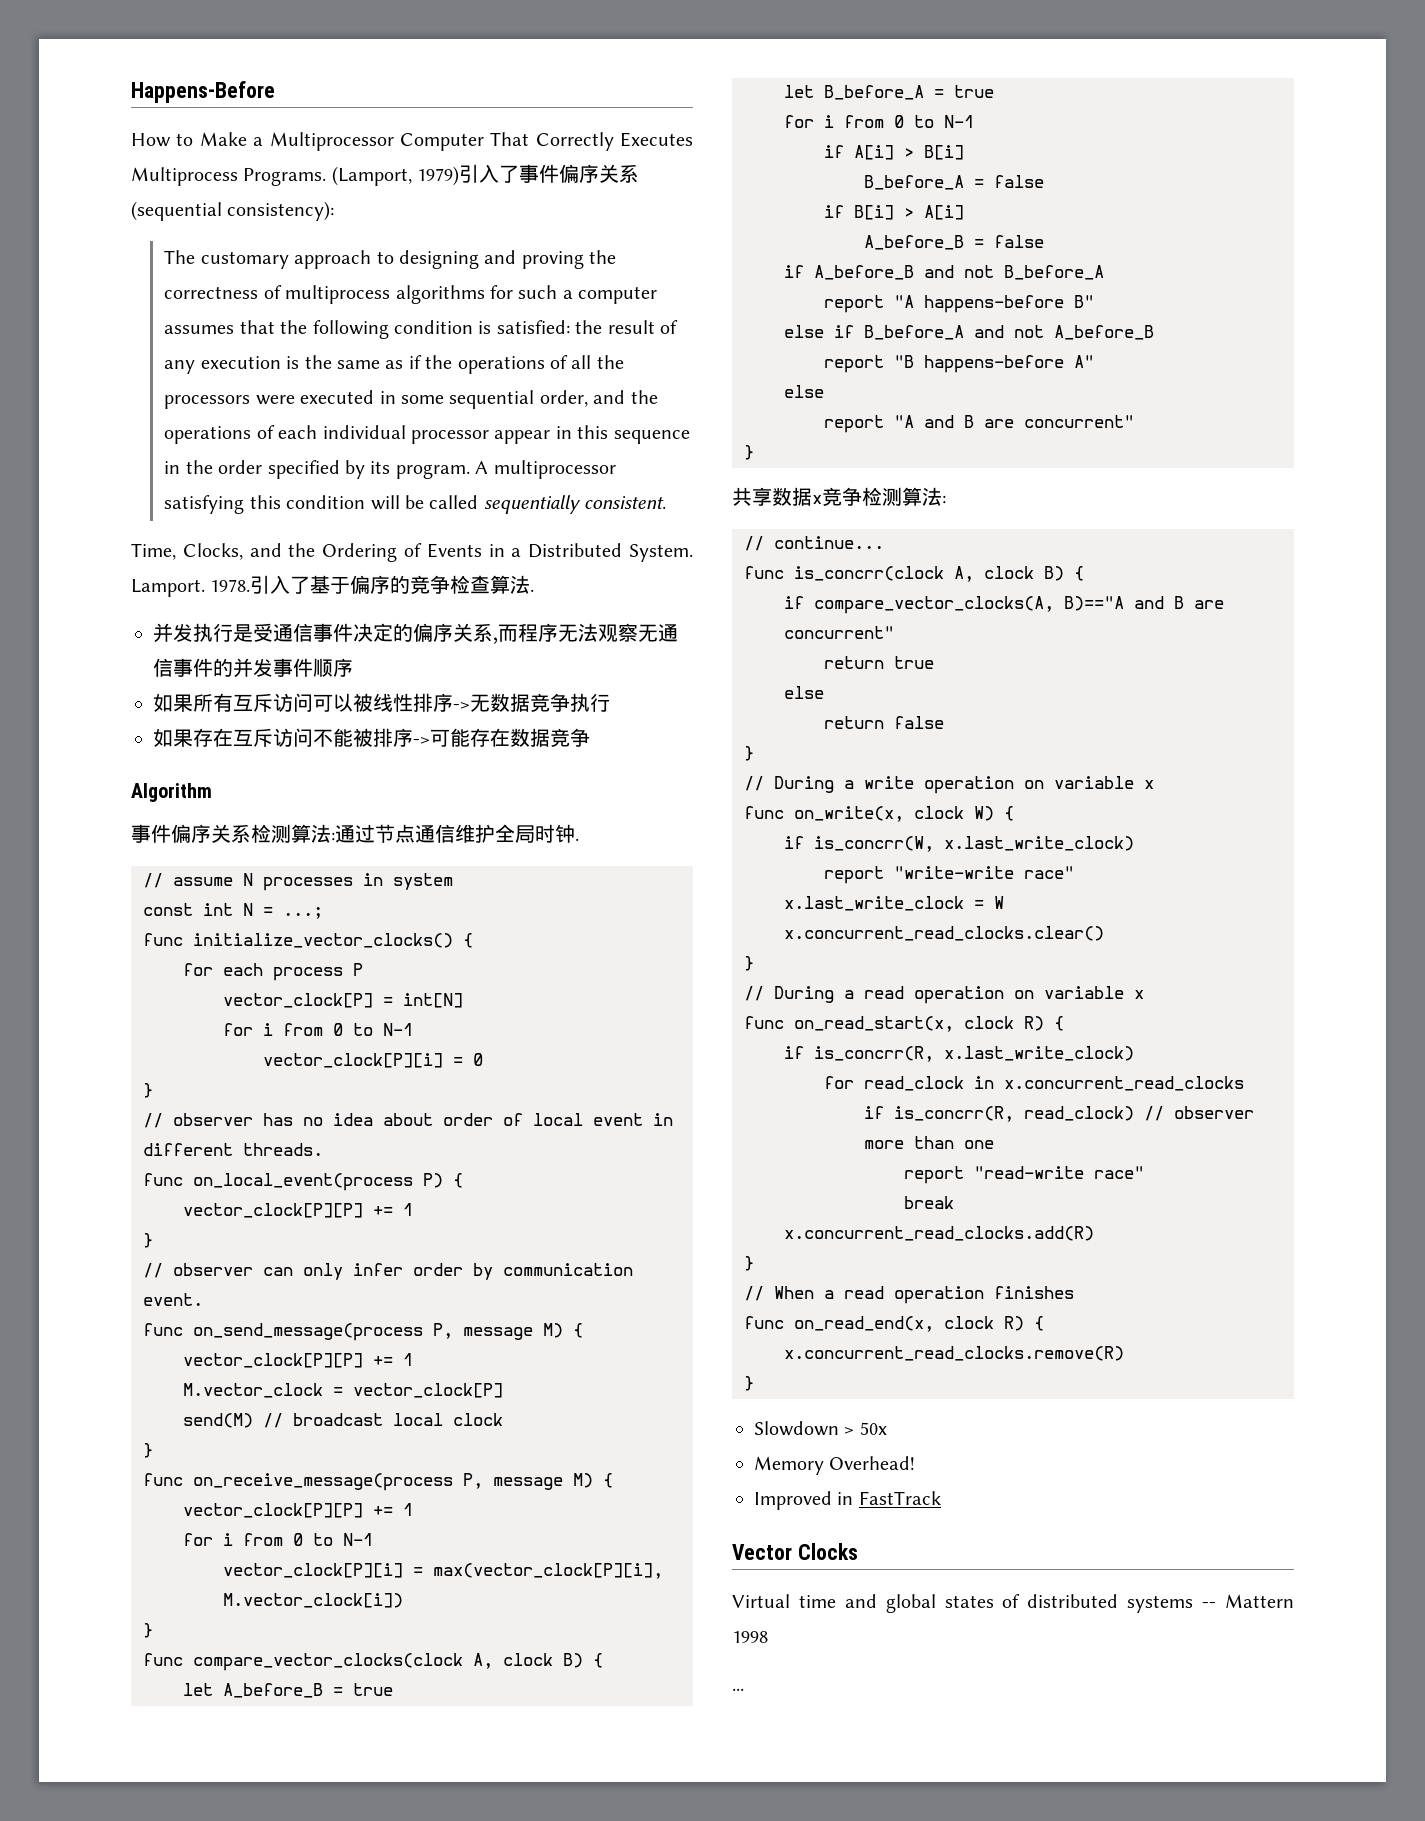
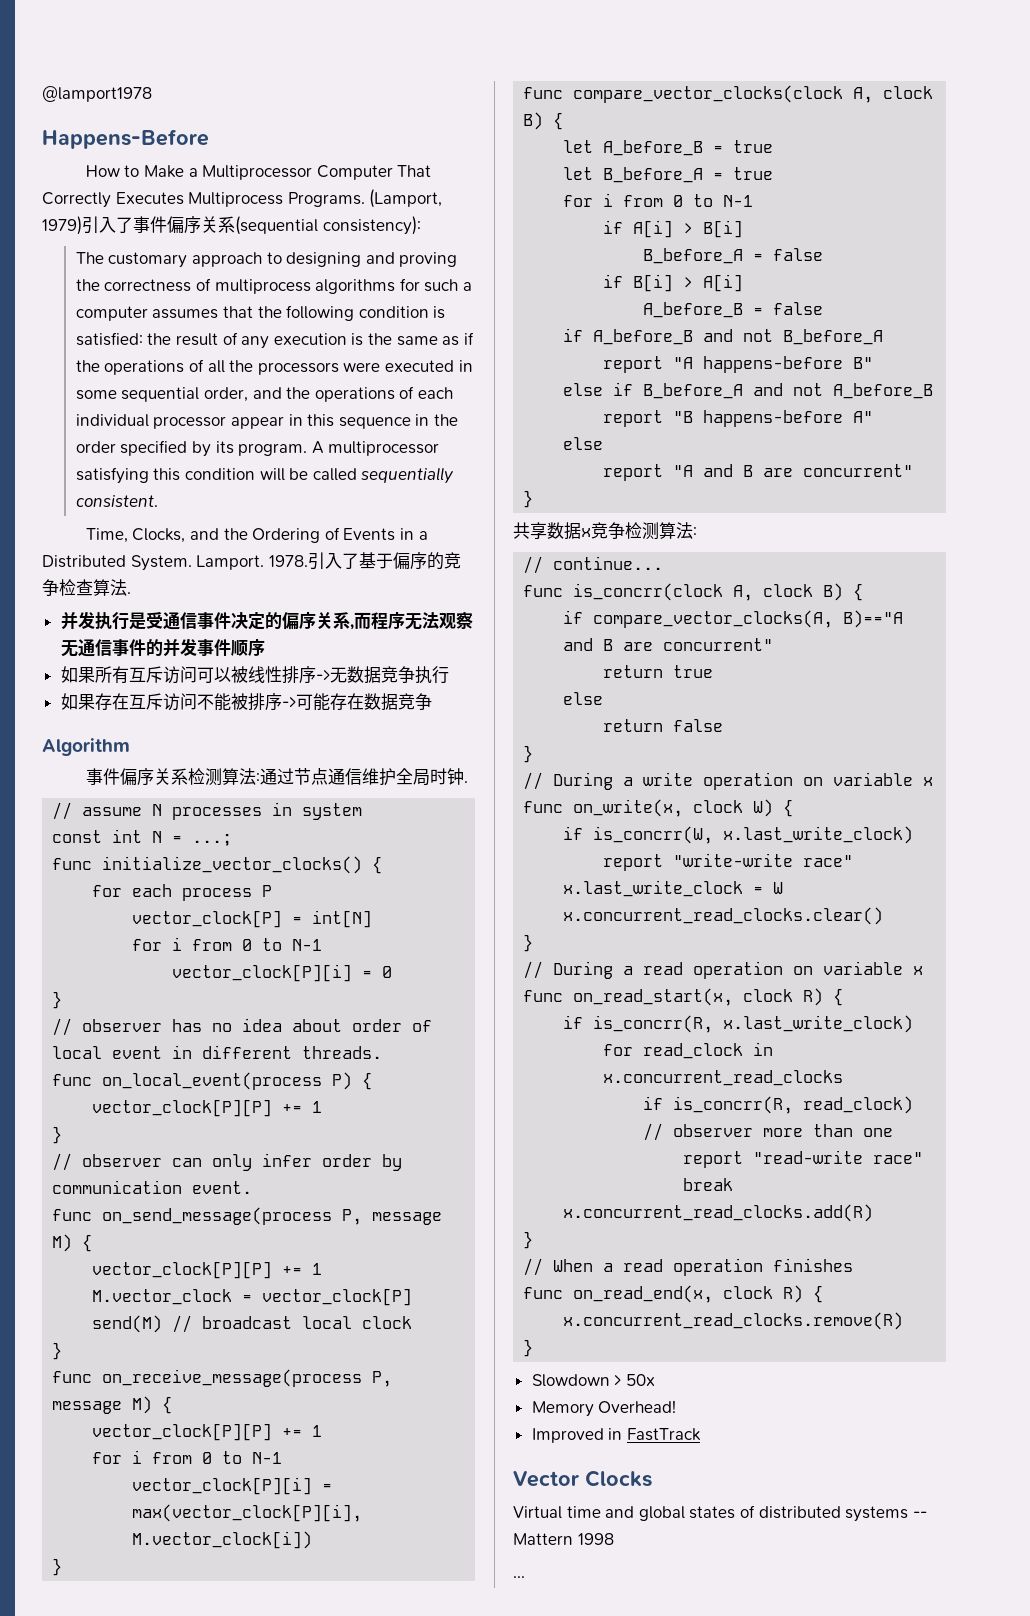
+ @lamport1978

